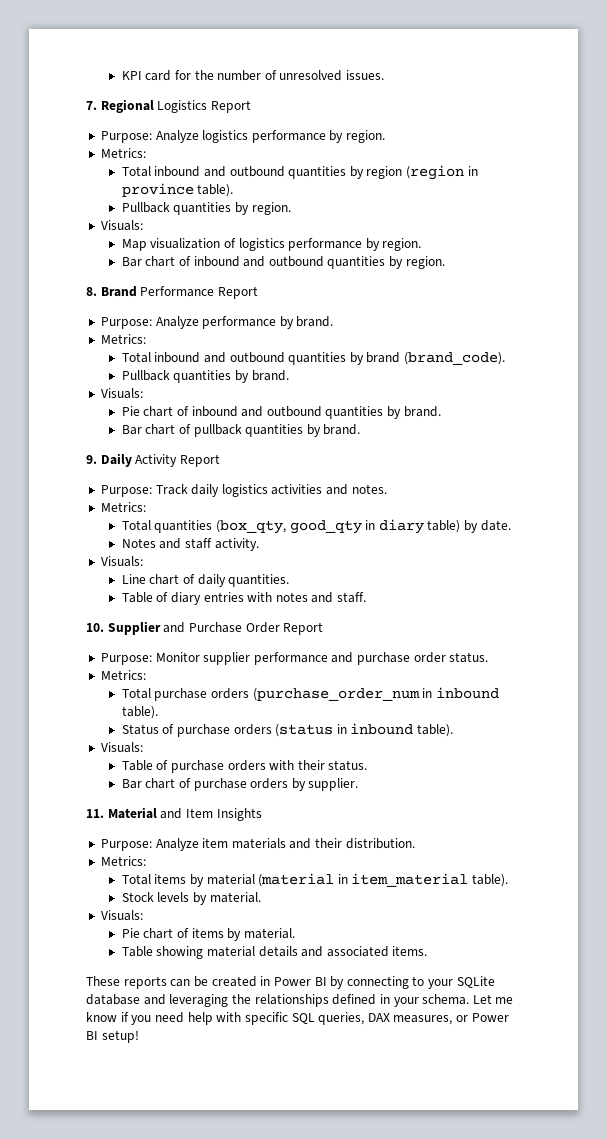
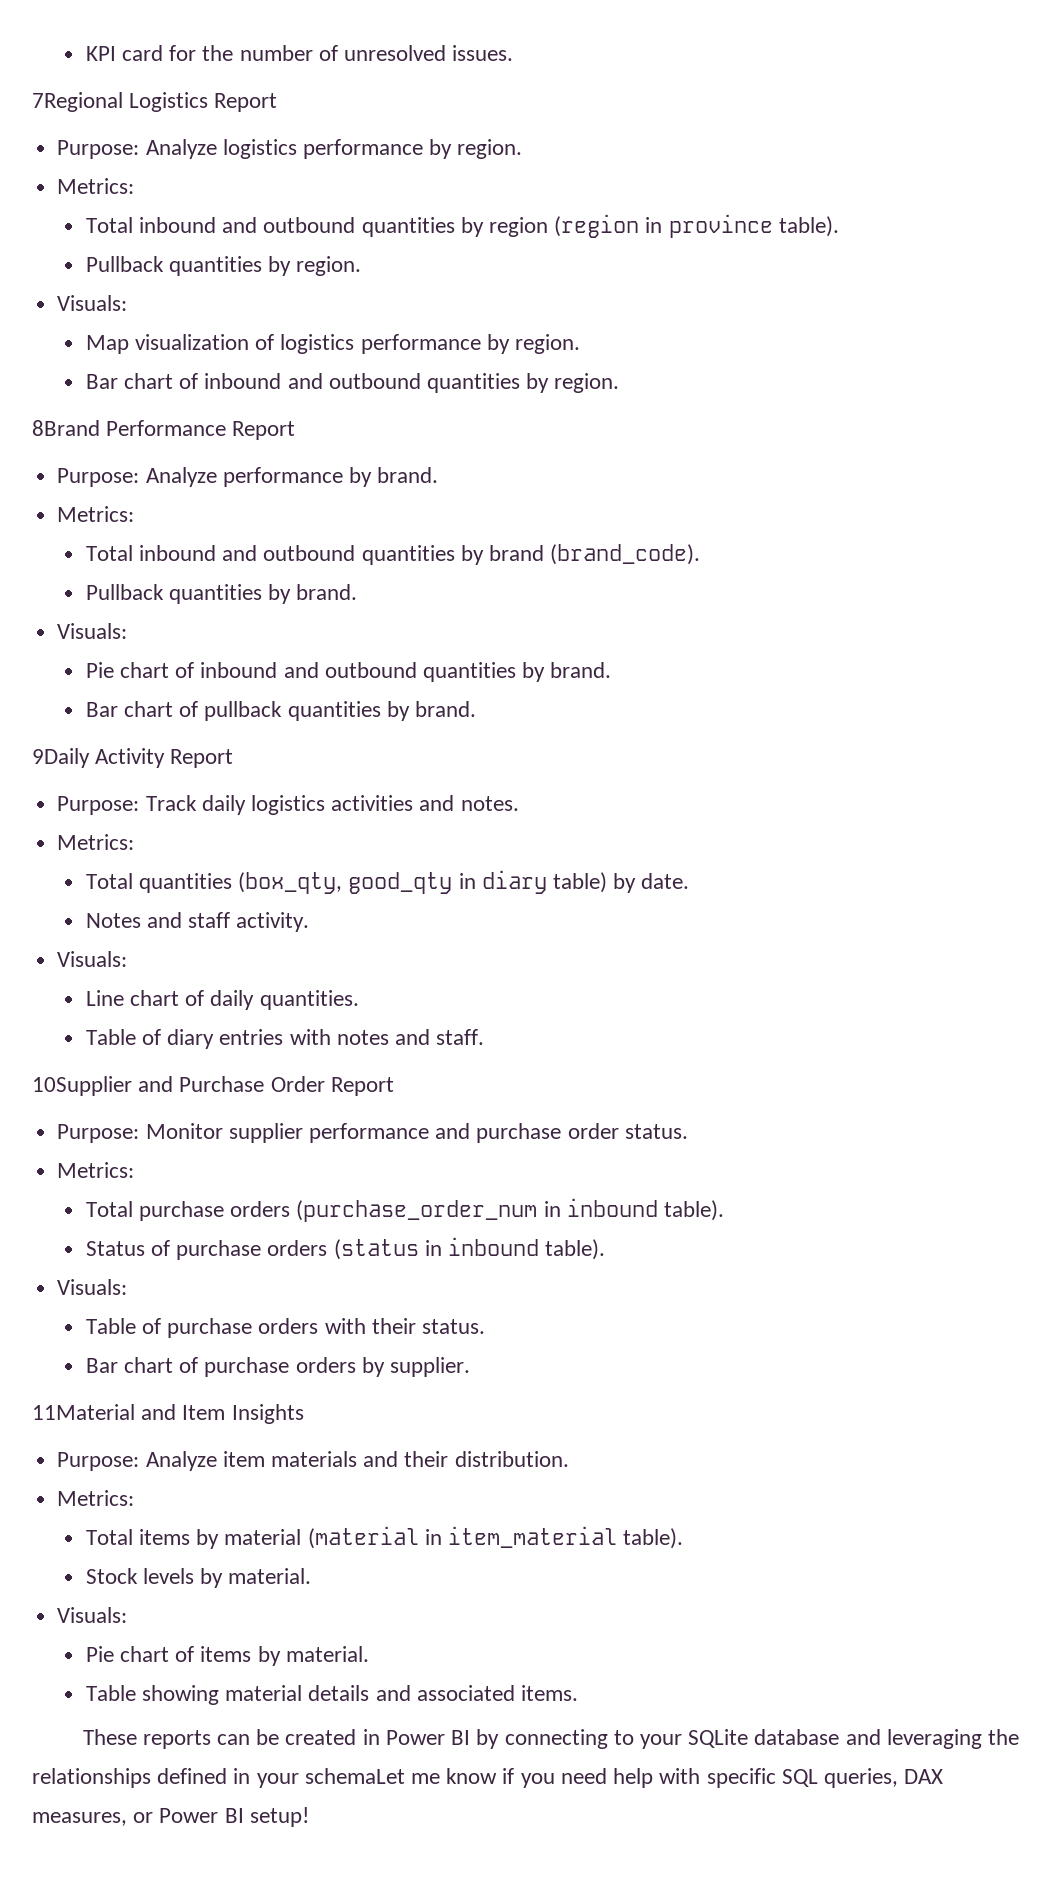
- 7. Regional Logistics Report
+ 7Regional Logistics Report
- 8. Brand Performance Report
+ 8Brand Performance Report
- 9. Daily Activity Report
+ 9Daily Activity Report
- 10. Supplier and Purchase Order Report
+ 10Supplier and Purchase Order Report
- 11. Material and Item Insights
+ 11Material and Item Insights
- These reports can be created in Power BI by connecting to your SQLite database and leveraging the relationships defined in your schema. Let me know if you need help with specific SQL queries, DAX measures, or Power BI setup!
+ These reports can be created in Power BI by connecting to your SQLite database and leveraging the relationships defined in your schemaLet me know if you need help with specific SQL queries, DAX measures, or Power BI setup!

